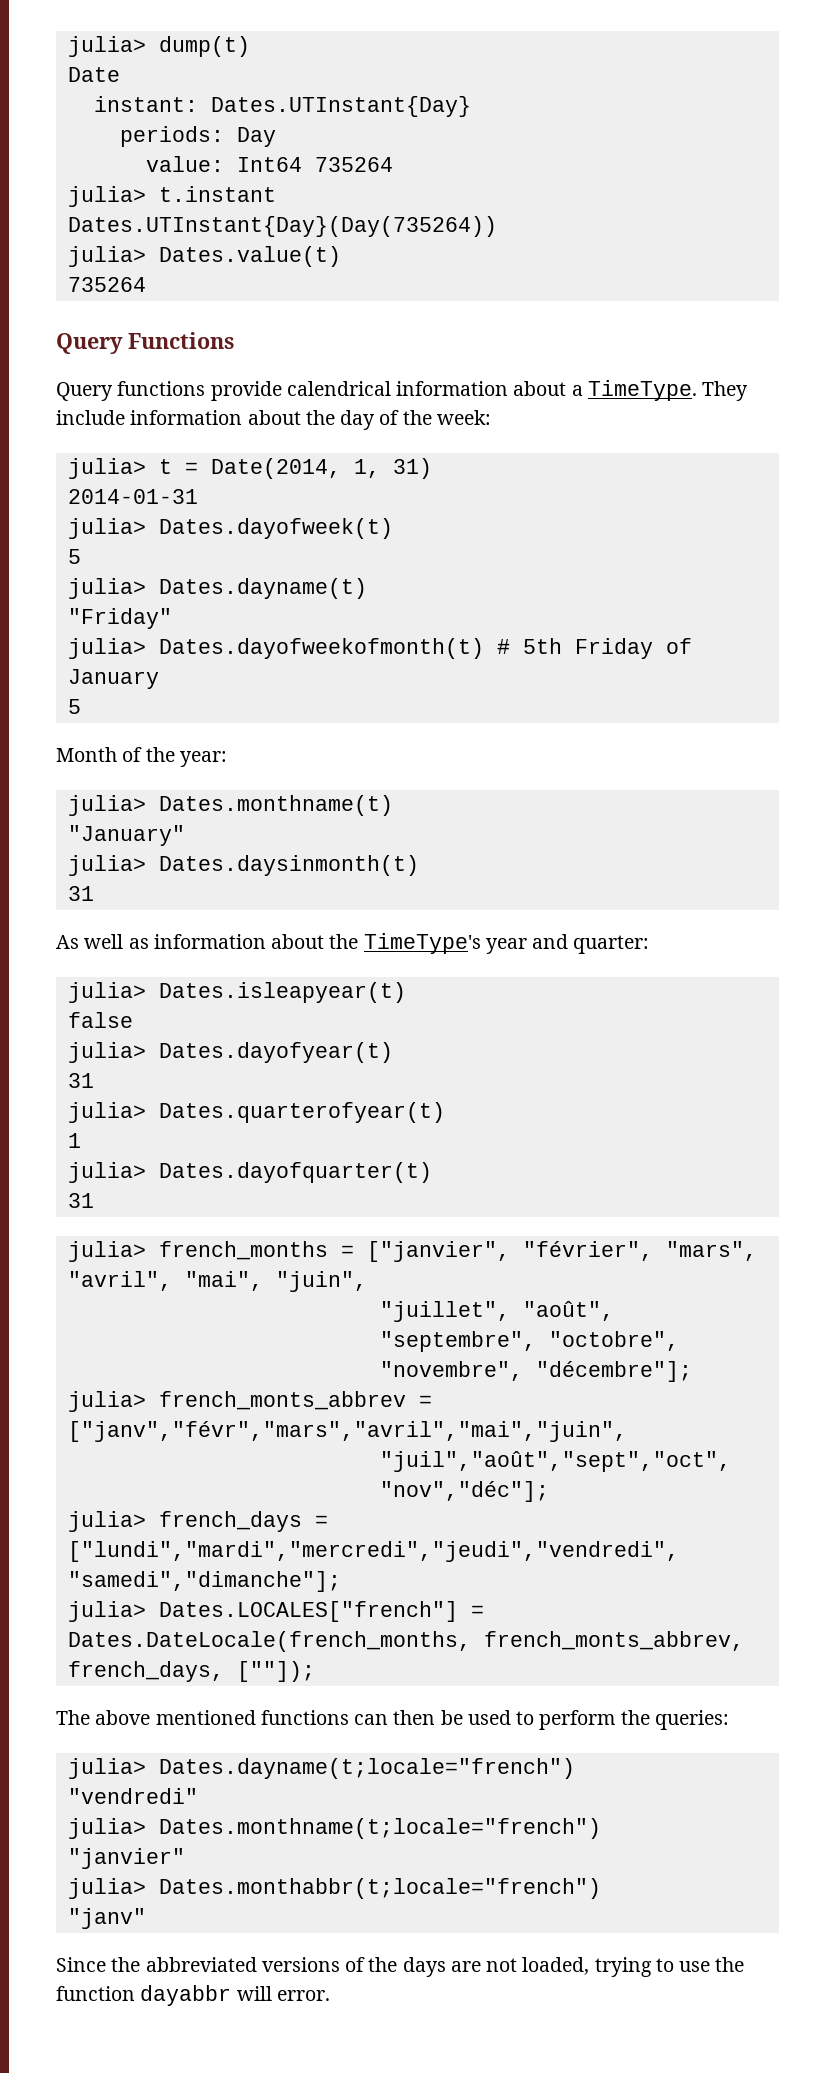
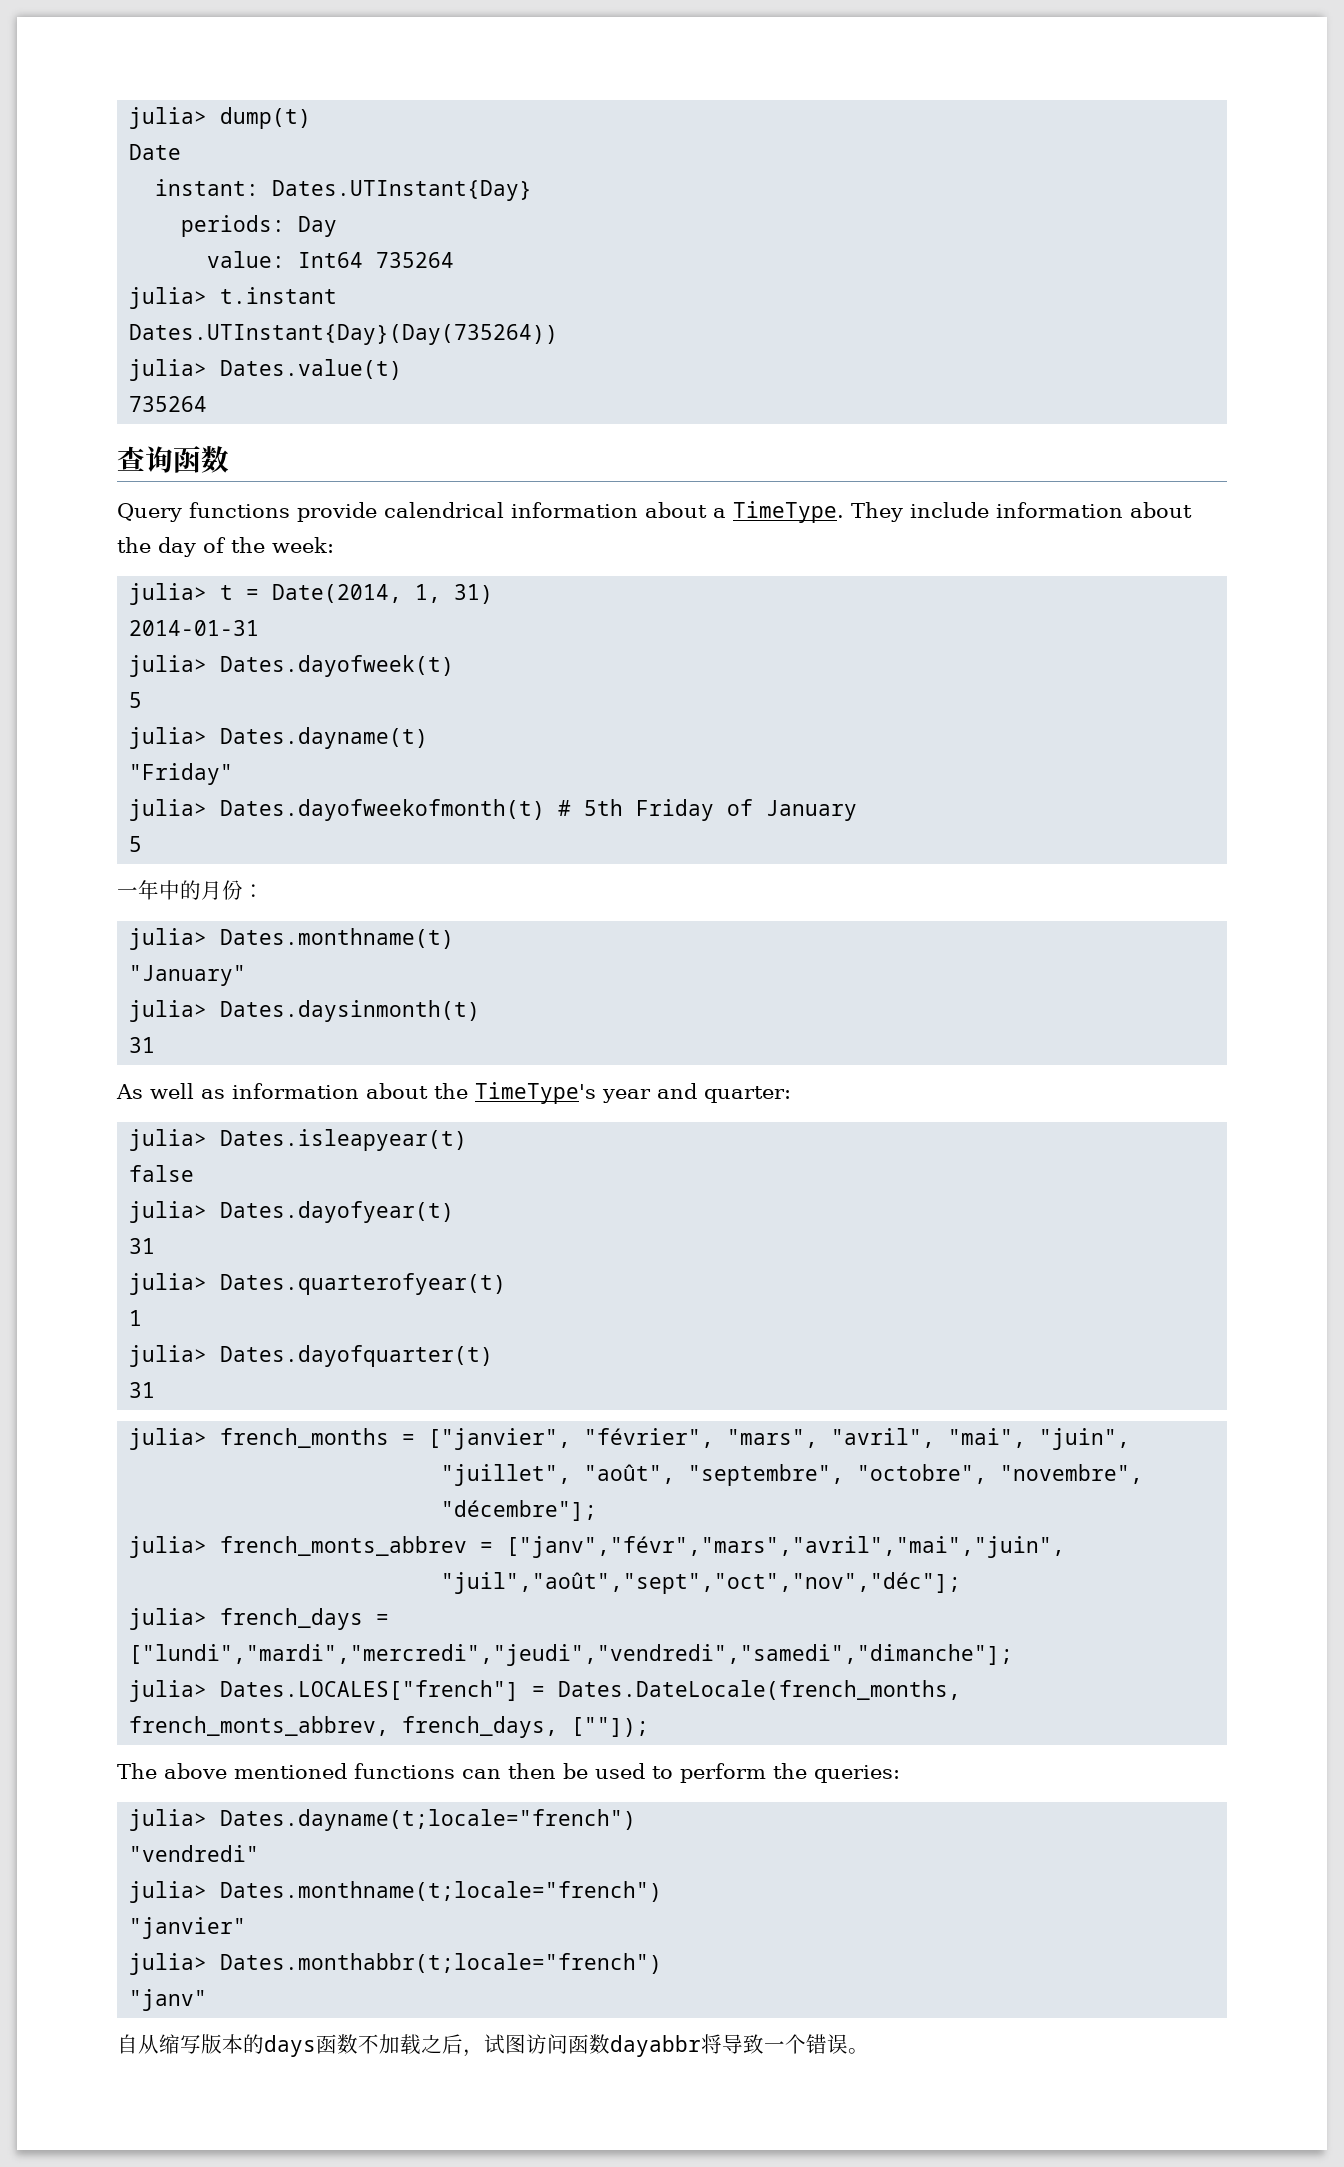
- Query Functions
+ 查询函数
- Month of the year:
+ 一年中的月份：
- Since the abbreviated versions of the days are not loaded, trying to use the function dayabbr will error.
+ 自从缩写版本的days函数不加载之后，试图访问函数dayabbr将导致一个错误。

